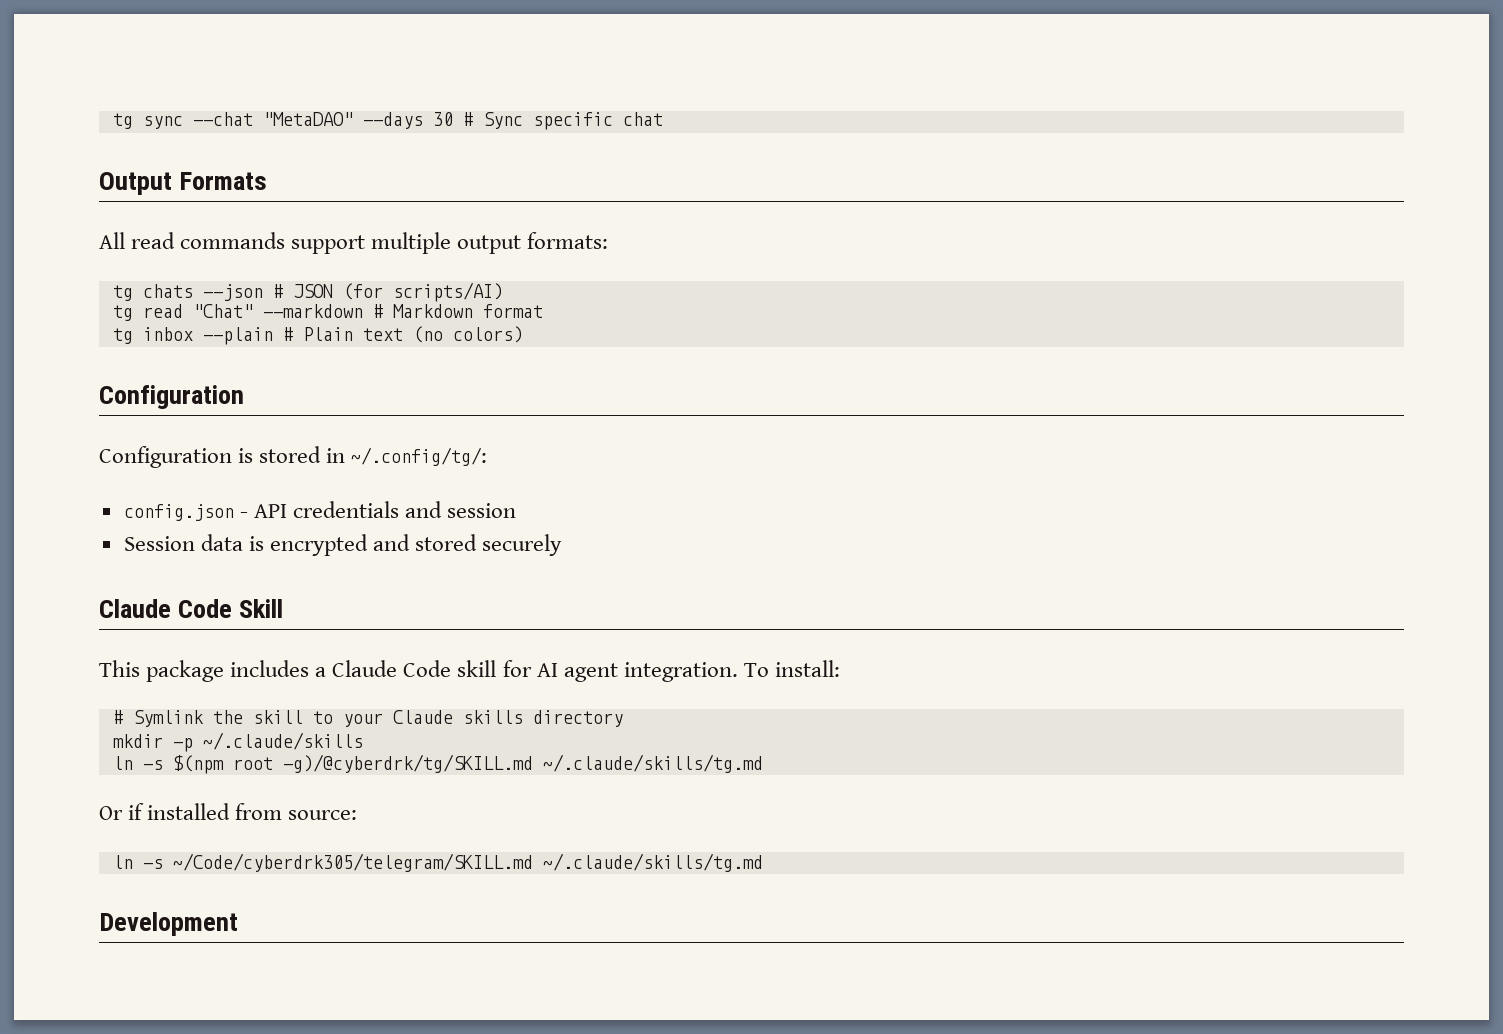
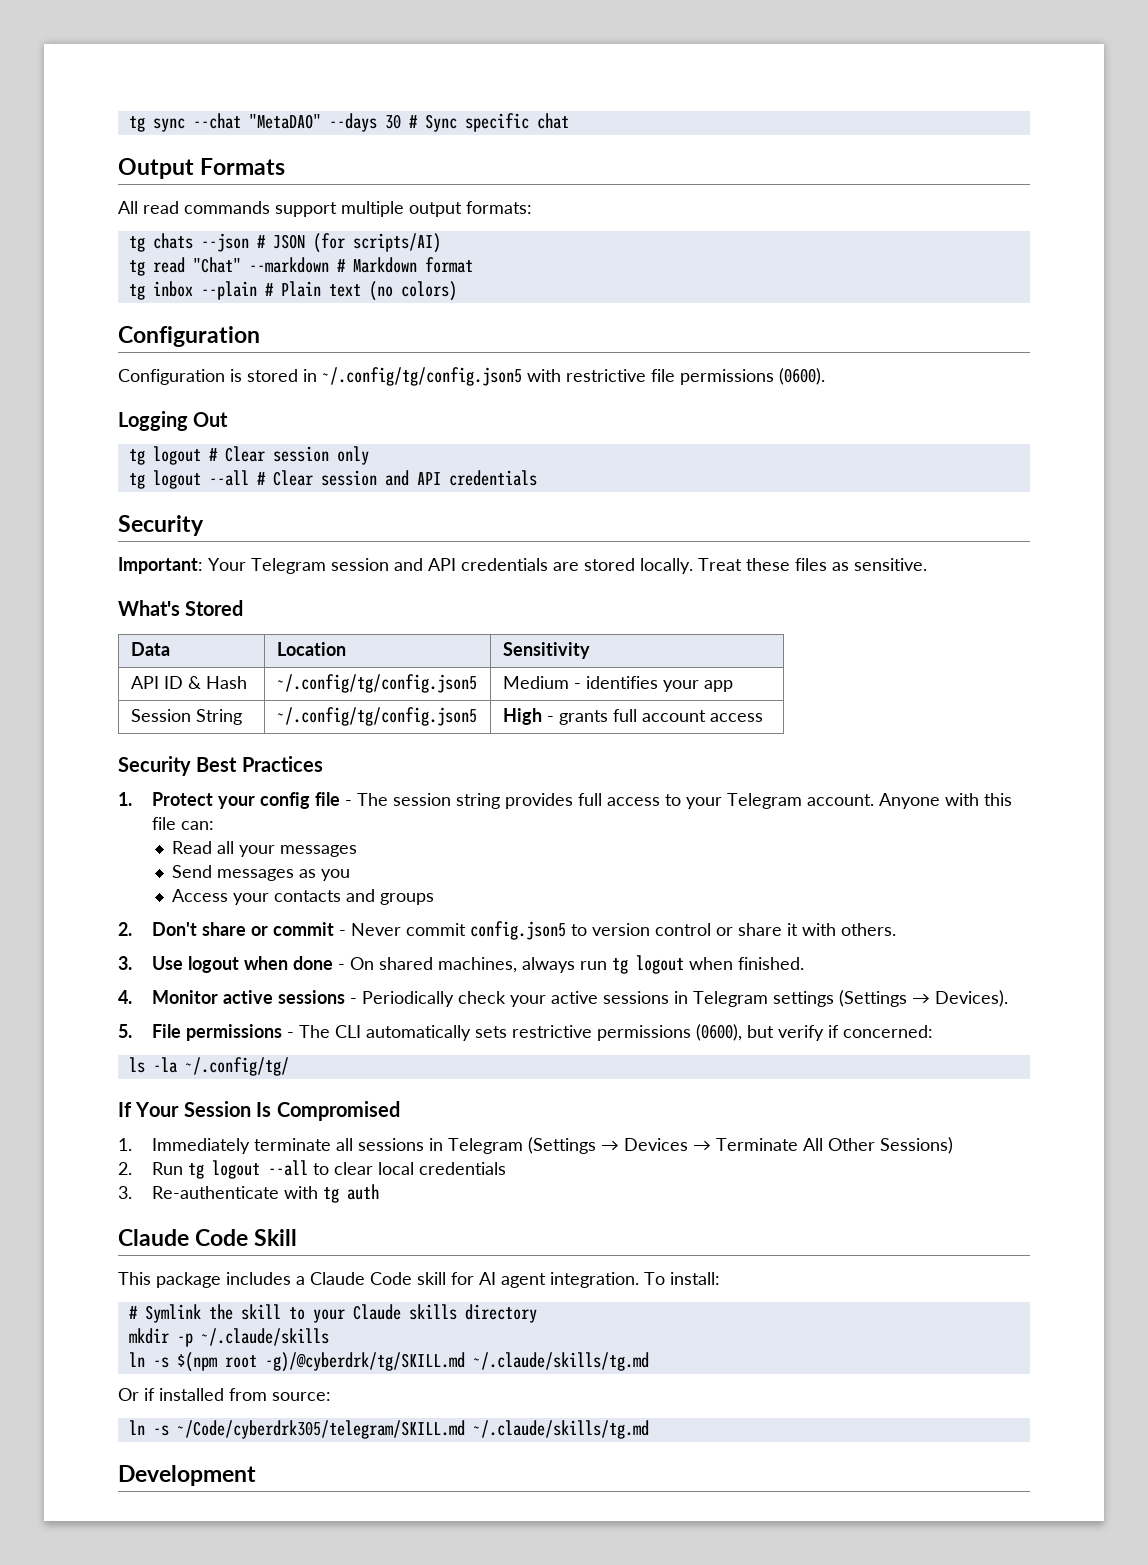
- Configuration is stored in ~/.config/tg/:
- config.json - API credentials and session
- Session data is encrypted and stored securely
+ Configuration is stored in ~/.config/tg/config.json5 with restrictive file permissions (0600).
+ Logging Out
+ tg logout # Clear session only
+ tg logout --all # Clear session and API credentials
+ Security
+ Important: Your Telegram session and API credentials are stored locally. Treat these files as sensitive.
+ What's Stored
+ Data | Location | Sensitivity
+ API ID & Hash | ~/.config/tg/config.json5 | Medium - identifies your app
+ Session String | ~/.config/tg/config.json5 | High - grants full account access
+ Security Best Practices
+ 1. Protect your config file - The session string provides full access to your Telegram account. Anyone with this file can:
+ Read all your messages
+ Send messages as you
+ Access your contacts and groups
+ 2. Don't share or commit - Never commit config.json5 to version control or share it with others.
+ 3. Use logout when done - On shared machines, always run tg logout when finished.
+ 4. Monitor active sessions - Periodically check your active sessions in Telegram settings (Settings → Devices).
+ 5. File permissions - The CLI automatically sets restrictive permissions (0600), but verify if concerned:
+ ls -la ~/.config/tg/
+ If Your Session Is Compromised
+ 1. Immediately terminate all sessions in Telegram (Settings → Devices → Terminate All Other Sessions)
+ 2. Run tg logout --all to clear local credentials
+ 3. Re-authenticate with tg auth

